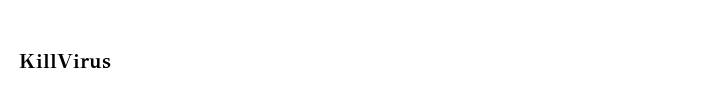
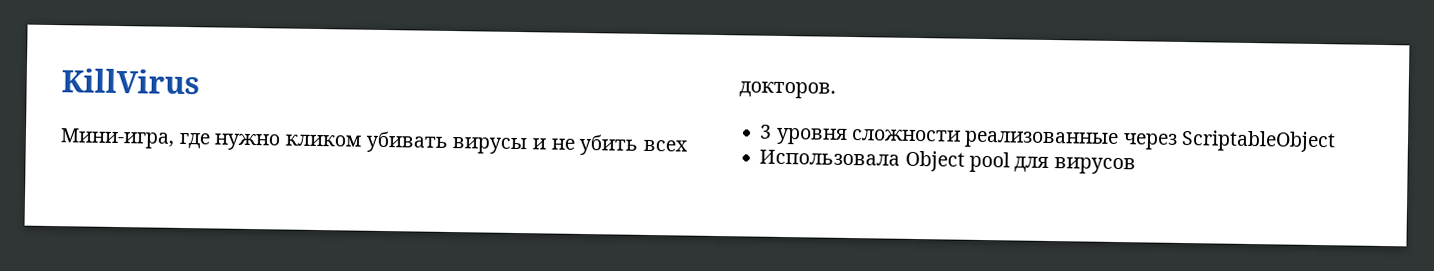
+ Мини-игра, где нужно кликом убивать вирусы и не убить всех докторов.
+ 3 уровня сложности реализованные через ScriptableObject
+ Использовала Object pool для вирусов

